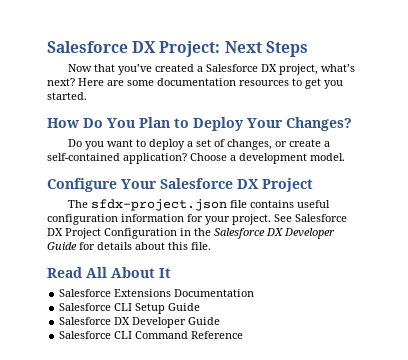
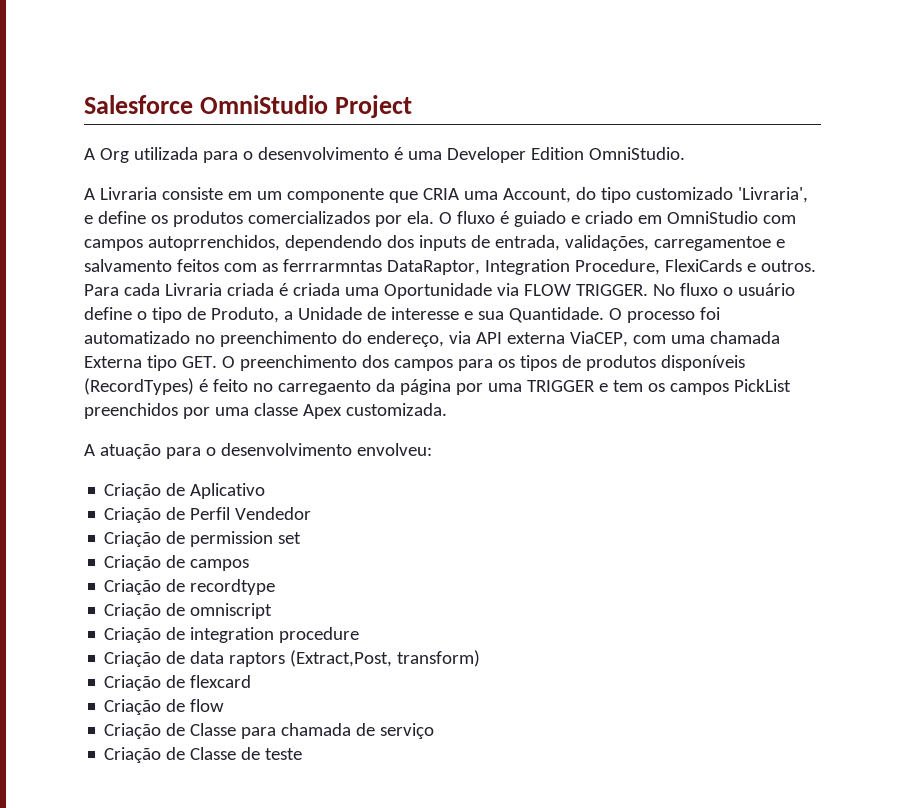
- Salesforce DX Project: Next Steps
- Now that you’ve created a Salesforce DX project, what’s next? Here are some documentation resources to get you started.
- How Do You Plan to Deploy Your Changes?
- Do you want to deploy a set of changes, or create a self-contained application? Choose a development model.
- Configure Your Salesforce DX Project
- The sfdx-project.json file contains useful configuration information for your project. See Salesforce DX Project Configuration in the Salesforce DX Developer Guide for details about this file.
- Read All About It
- Salesforce Extensions Documentation
- Salesforce CLI Setup Guide
- Salesforce DX Developer Guide
- Salesforce CLI Command Reference
+ Salesforce OmniStudio Project
+ A Org utilizada para o desenvolvimento é uma Developer Edition OmniStudio.
+ A Livraria consiste em um componente que CRIA uma Account, do tipo customizado 'Livraria', e define os produtos comercializados por ela. O fluxo é guiado e criado em OmniStudio com campos autoprrenchidos, dependendo dos inputs de entrada, validações, carregamentoe e salvamento feitos com as ferrrarmntas DataRaptor, Integration Procedure, FlexiCards e outros. Para cada Livraria criada é criada uma Oportunidade via FLOW TRIGGER. No fluxo o usuário define o tipo de Produto, a Unidade de interesse e sua Quantidade. O processo foi automatizado no preenchimento do endereço, via API externa ViaCEP, com uma chamada Externa tipo GET. O preenchimento dos campos para os tipos de produtos disponíveis (RecordTypes) é feito no carregaento da página por uma TRIGGER e tem os campos PickList preenchidos por uma classe Apex customizada.
+ A atuação para o desenvolvimento envolveu:
+ Criação de Aplicativo
+ Criação de Perfil Vendedor
+ Criação de permission set
+ Criação de campos
+ Criação de recordtype
+ Criação de omniscript
+ Criação de integration procedure
+ Criação de data raptors (Extract,Post, transform)
+ Criação de flexcard
+ Criação de flow
+ Criação de Classe para chamada de serviço
+ Criação de Classe de teste

